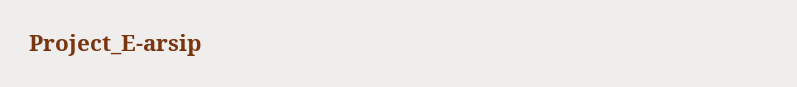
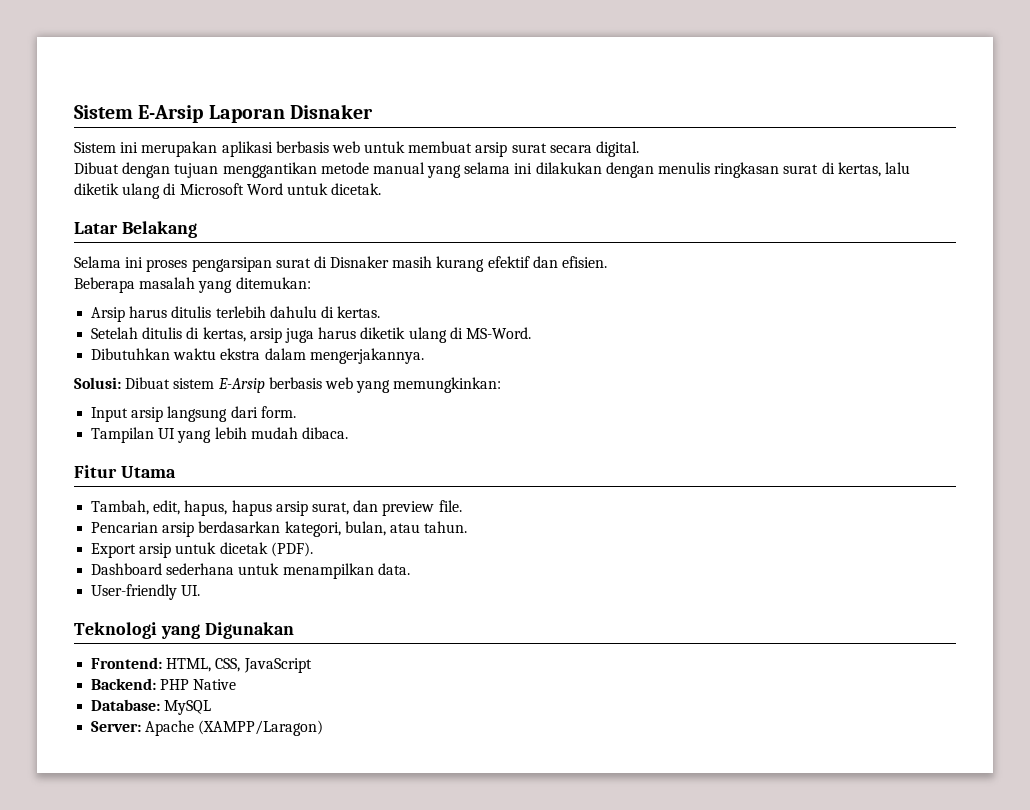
- Project_E-arsip
+ Sistem E-Arsip Laporan Disnaker
+ Sistem ini merupakan aplikasi berbasis web untuk membuat arsip surat secara digital.
+ Dibuat dengan tujuan menggantikan metode manual yang selama ini dilakukan dengan menulis ringkasan surat di kertas, lalu diketik ulang di Microsoft Word untuk dicetak.
+ Latar Belakang
+ Selama ini proses pengarsipan surat di Disnaker masih kurang efektif dan efisien.
+ Beberapa masalah yang ditemukan:
+ Arsip harus ditulis terlebih dahulu di kertas.
+ Setelah ditulis di kertas, arsip juga harus diketik ulang di MS-Word.
+ Dibutuhkan waktu ekstra dalam mengerjakannya.
+ Solusi: Dibuat sistem E-Arsip berbasis web yang memungkinkan:
+ Input arsip langsung dari form.
+ Tampilan UI yang lebih mudah dibaca.
+ Fitur Utama
+ Tambah, edit, hapus, hapus arsip surat, dan preview file.
+ Pencarian arsip berdasarkan kategori, bulan, atau tahun.
+ Export arsip untuk dicetak (PDF).
+ Dashboard sederhana untuk menampilkan data.
+ User-friendly UI.
+ Teknologi yang Digunakan
+ Frontend: HTML, CSS, JavaScript
+ Backend: PHP Native
+ Database: MySQL
+ Server: Apache (XAMPP/Laragon)

